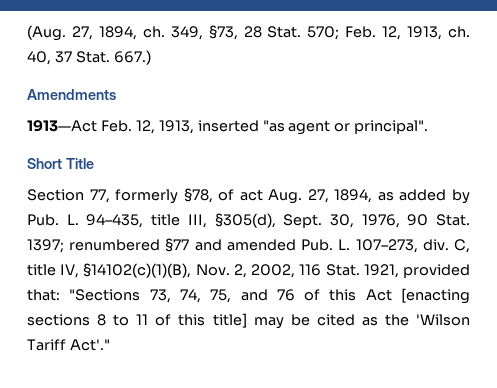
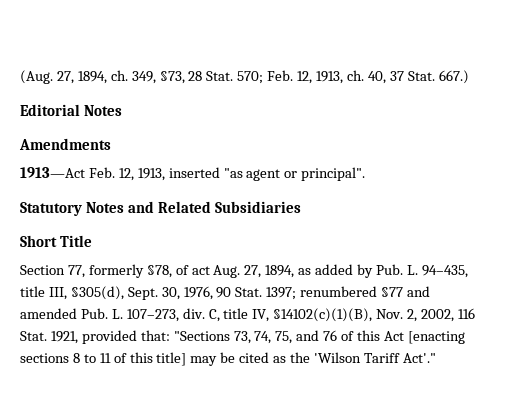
+ Editorial Notes
+ Statutory Notes and Related Subsidiaries

